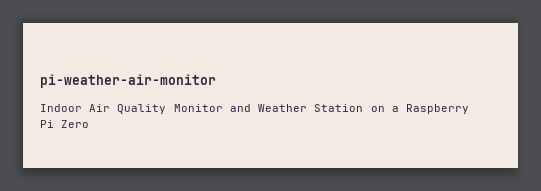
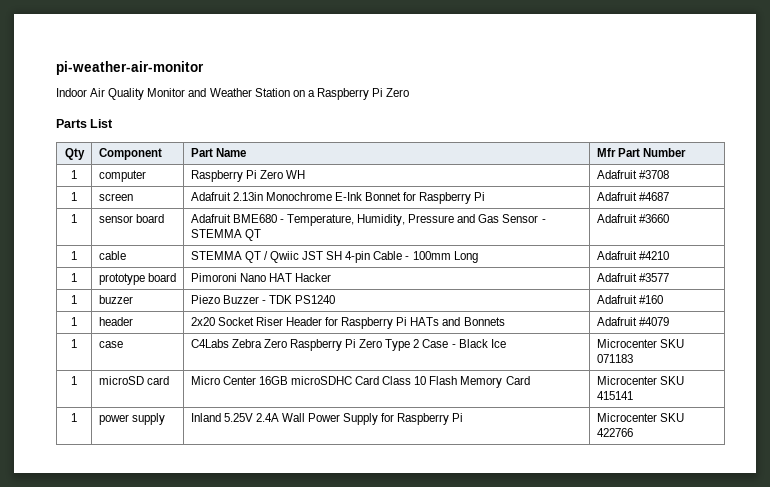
+ Parts List
+ Qty | Component | Part Name | Mfr Part Number
+ 1 | computer | Raspberry Pi Zero WH | Adafruit #3708
+ 1 | screen | Adafruit 2.13in Monochrome E-Ink Bonnet for Raspberry Pi | Adafruit #4687
+ 1 | sensor board | Adafruit BME680 - Temperature, Humidity, Pressure and Gas Sensor - STEMMA QT | Adafruit #3660
+ 1 | cable | STEMMA QT / Qwiic JST SH 4-pin Cable - 100mm Long | Adafruit #4210
+ 1 | prototype board | Pimoroni Nano HAT Hacker | Adafruit #3577
+ 1 | buzzer | Piezo Buzzer - TDK PS1240 | Adafruit #160
+ 1 | header | 2x20 Socket Riser Header for Raspberry Pi HATs and Bonnets | Adafruit #4079
+ 1 | case | C4Labs Zebra Zero Raspberry Pi Zero Type 2 Case - Black Ice | Microcenter SKU 071183
+ 1 | microSD card | Micro Center 16GB microSDHC Card Class 10 Flash Memory Card | Microcenter SKU 415141
+ 1 | power supply | Inland 5.25V 2.4A Wall Power Supply for Raspberry Pi | Microcenter SKU 422766

